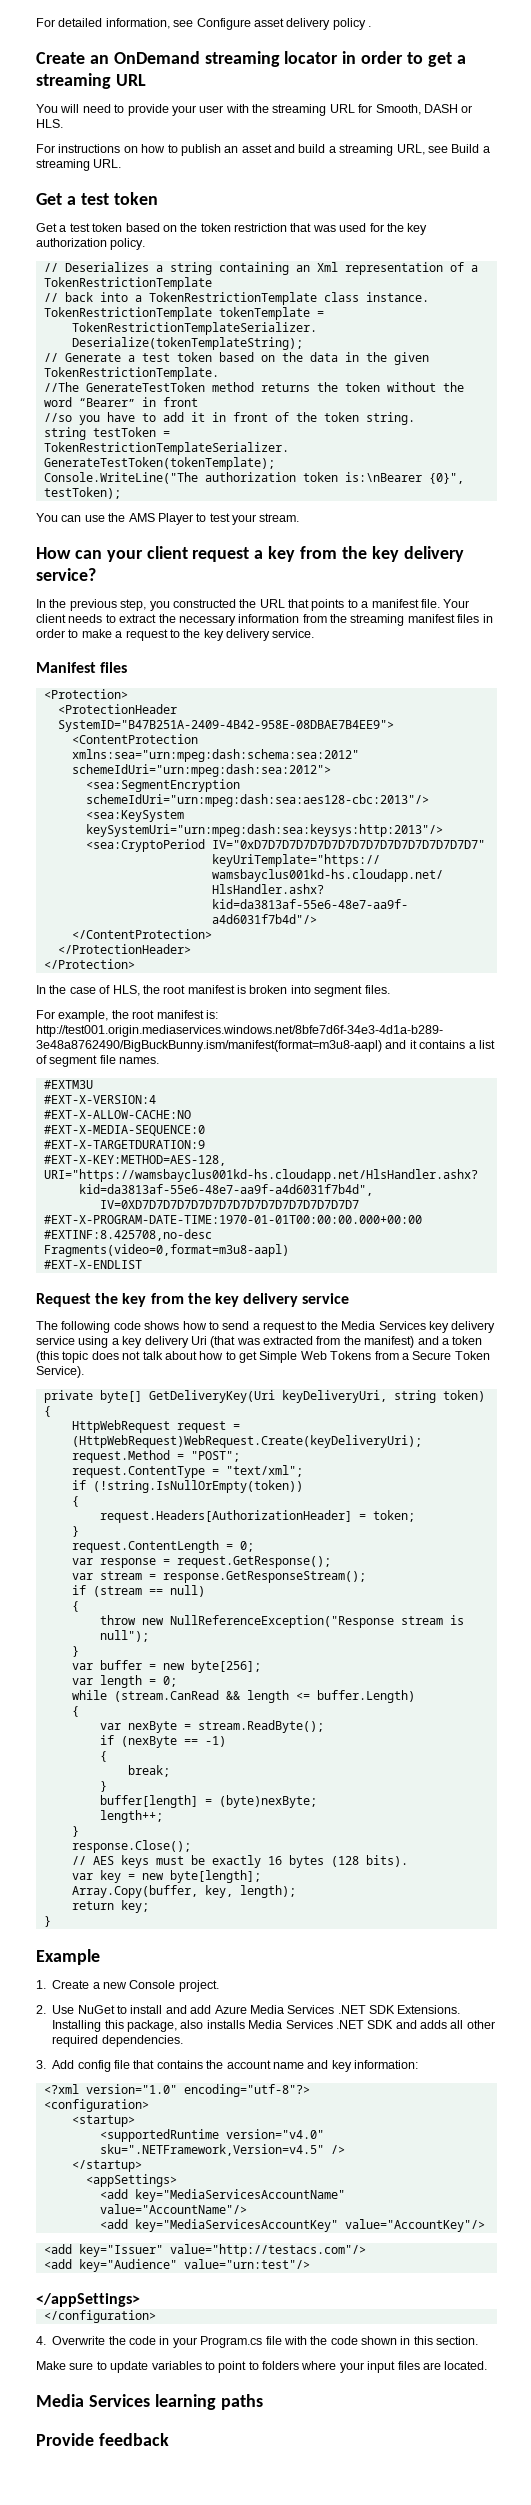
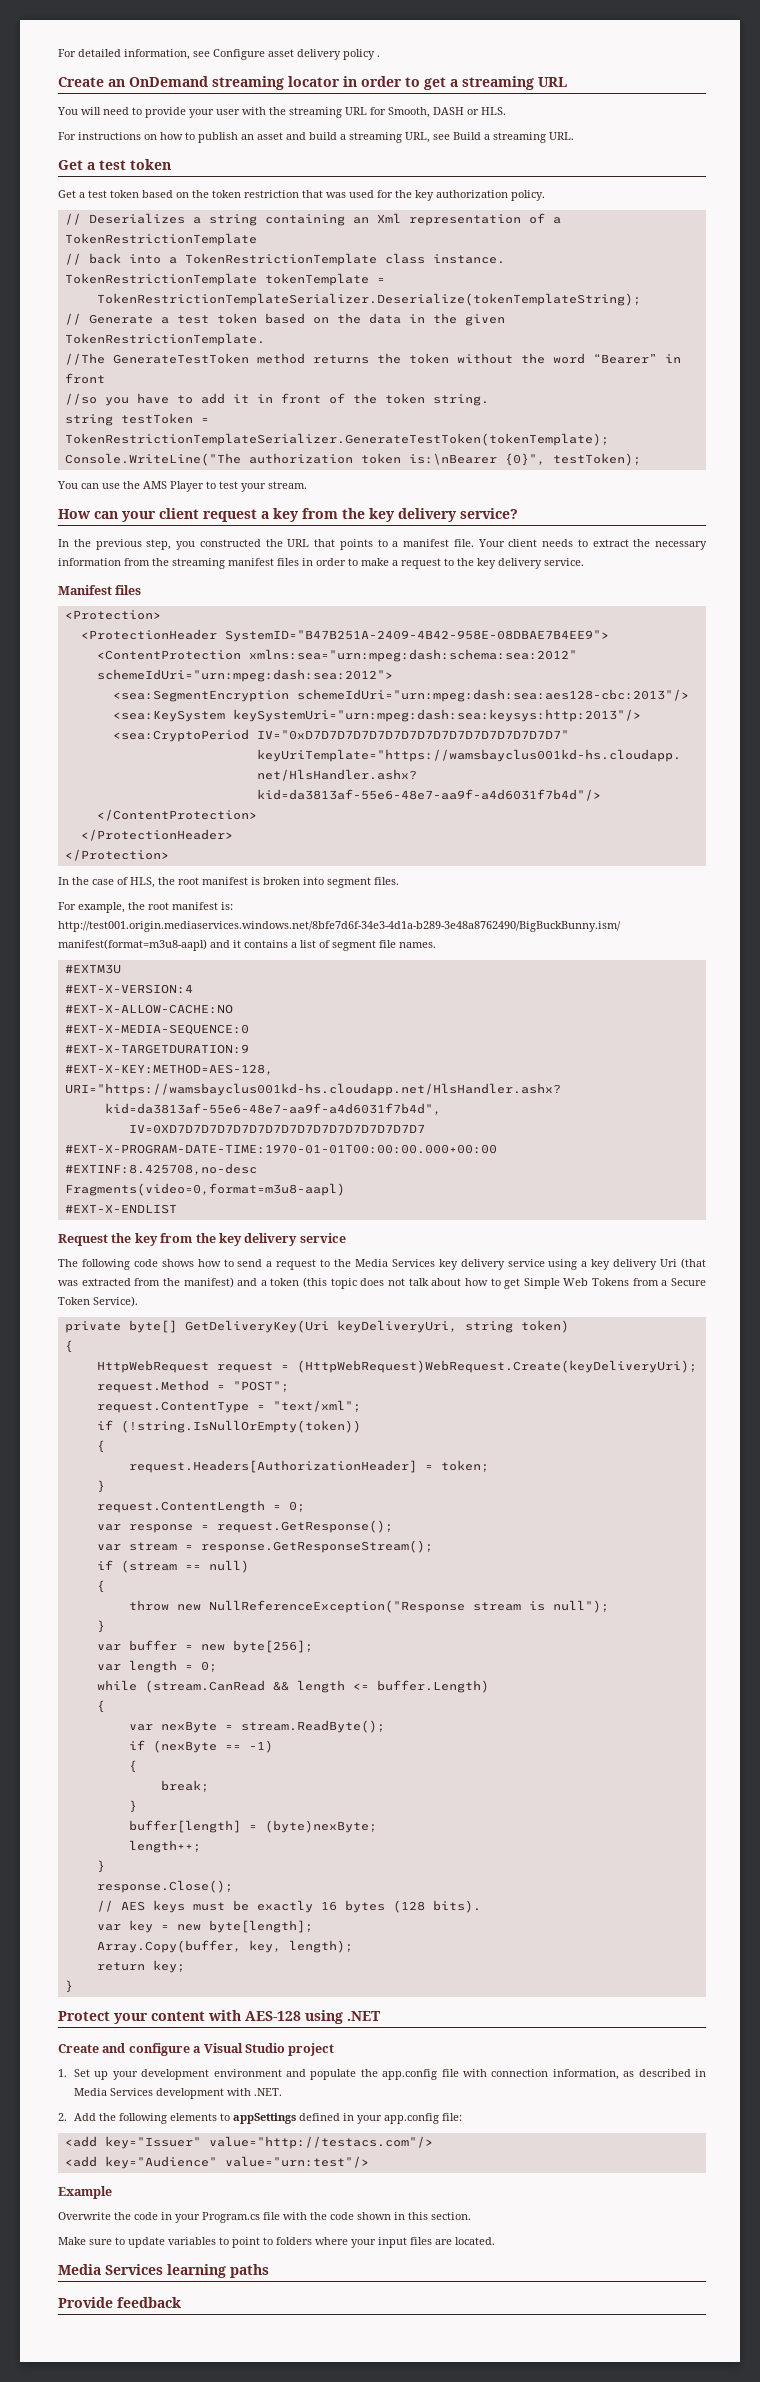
- Example
- 1. Create a new Console project.
- 2. Use NuGet to install and add Azure Media Services .NET SDK Extensions. Installing this package, also installs Media Services .NET SDK and adds all other required dependencies.
- 3. Add config file that contains the account name and key information:
- <?xml version="1.0" encoding="utf-8"?>
- <configuration>
- <startup>
- <supportedRuntime version="v4.0" sku=".NETFramework,Version=v4.5" />
- </startup>
- <appSettings>
- <add key="MediaServicesAccountName" value="AccountName"/>
- <add key="MediaServicesAccountKey" value="AccountKey"/>
+ Protect your content with AES-128 using .NET
+ Create and configure a Visual Studio project
+ 1. Set up your development environment and populate the app.config file with connection information, as described in Media Services development with .NET.
+ 2. Add the following elements to appSettings defined in your app.config file:
- </appSettings>
- </configuration>
- 4. Overwrite the code in your Program.cs file with the code shown in this section.
+ Example
+ Overwrite the code in your Program.cs file with the code shown in this section.

